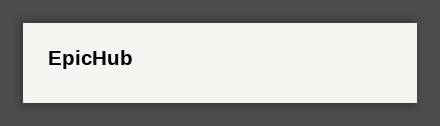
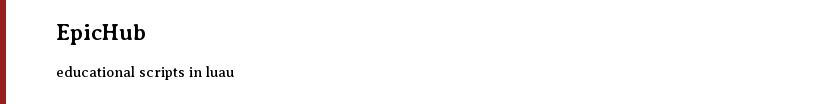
+ educational scripts in luau

